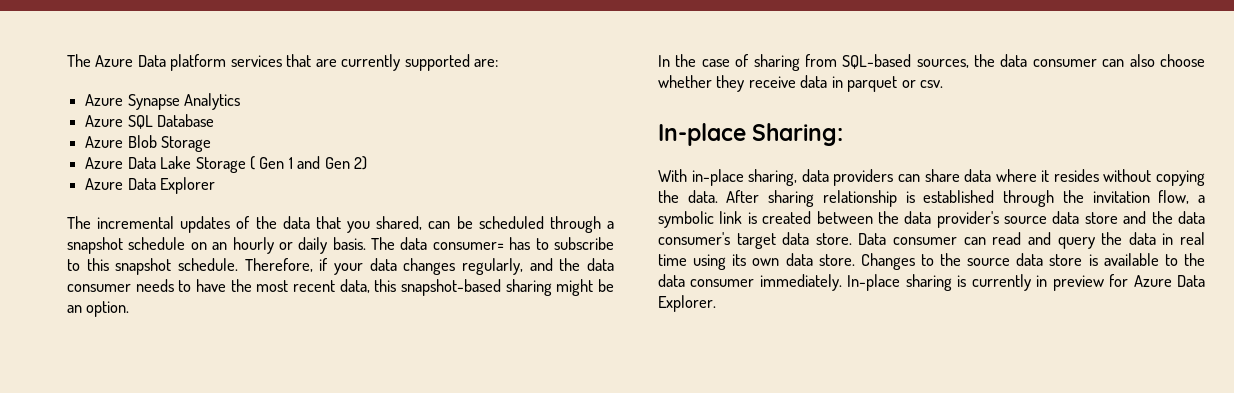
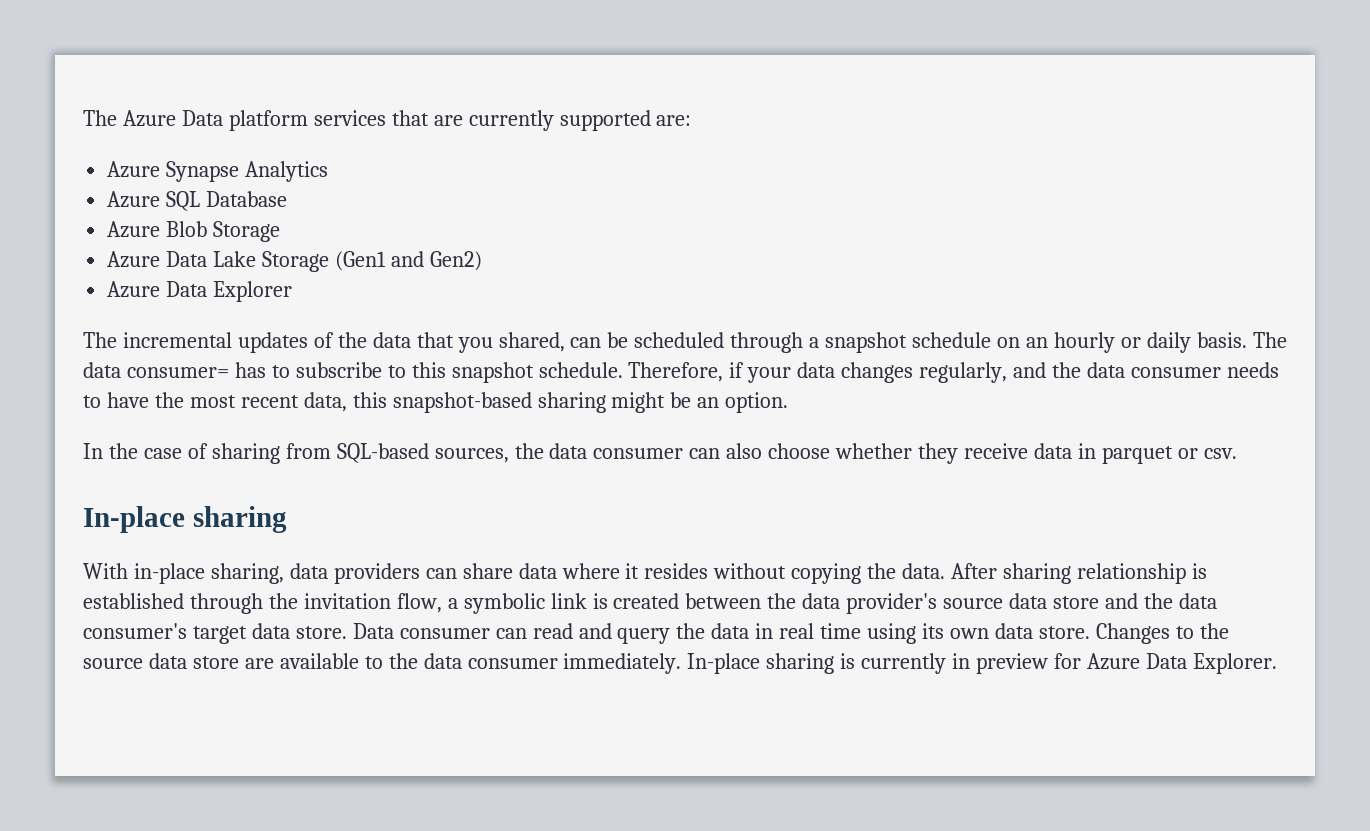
- Azure Data Lake Storage ( Gen 1 and Gen 2)
+ Azure Data Lake Storage (Gen1 and Gen2)
  In the case of sharing from SQL-based sources, the data consumer can also choose whether they receive data in parquet or csv.
- In-place Sharing:
+ In-place sharing
- Changes to the source data store is available to the data consumer immediately.
+ Changes to the source data store are available to the data consumer immediately.

